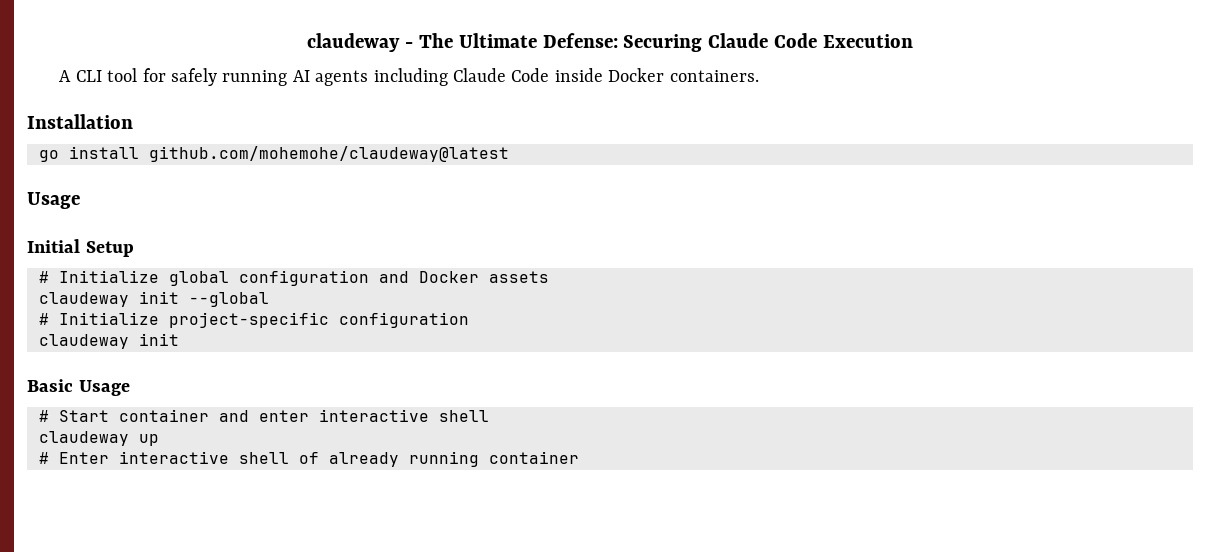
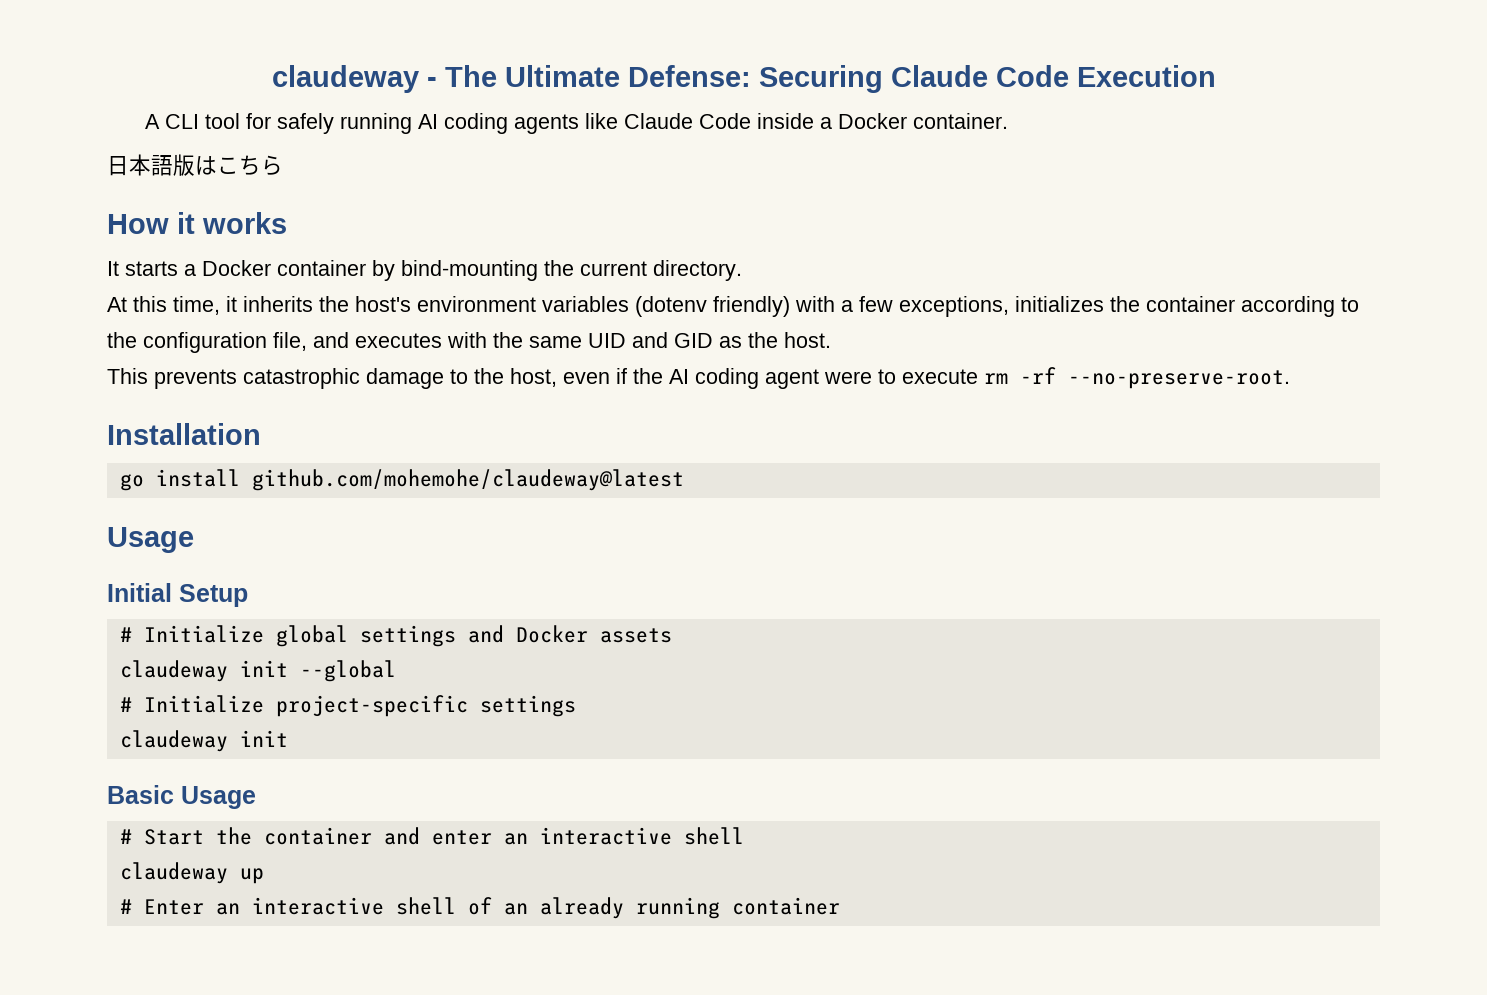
- A CLI tool for safely running AI agents including Claude Code inside Docker containers.
+ A CLI tool for safely running AI coding agents like Claude Code inside a Docker container.
+ 日本語版はこちら
+ How it works
+ It starts a Docker container by bind-mounting the current directory.
+ At this time, it inherits the host's environment variables (dotenv friendly) with a few exceptions, initializes the container according to the configuration file, and executes with the same UID and GID as the host.
+ This prevents catastrophic damage to the host, even if the AI coding agent were to execute rm -rf --no-preserve-root.
- # Initialize global configuration and Docker assets
+ # Initialize global settings and Docker assets
- # Initialize project-specific configuration
+ # Initialize project-specific settings
- # Start container and enter interactive shell
+ # Start the container and enter an interactive shell
- # Enter interactive shell of already running container
+ # Enter an interactive shell of an already running container

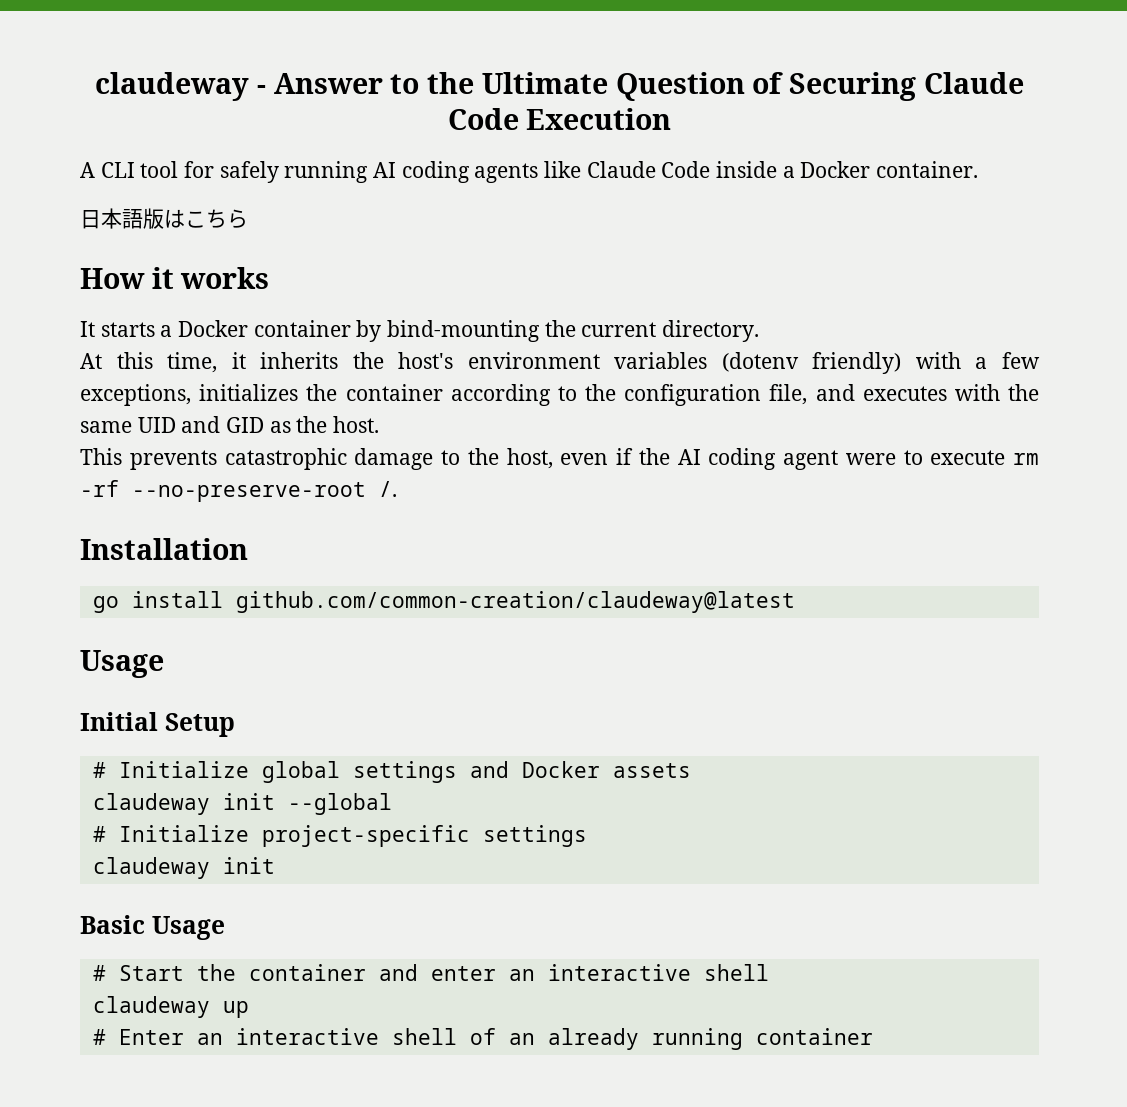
- claudeway - The Ultimate Defense: Securing Claude Code Execution
+ claudeway - Answer to the Ultimate Question of Securing Claude Code Execution
- This prevents catastrophic damage to the host, even if the AI coding agent were to execute rm -rf --no-preserve-root.
+ This prevents catastrophic damage to the host, even if the AI coding agent were to execute rm -rf --no-preserve-root /.
- go install github.com/mohemohe/claudeway@latest
+ go install github.com/common-creation/claudeway@latest

